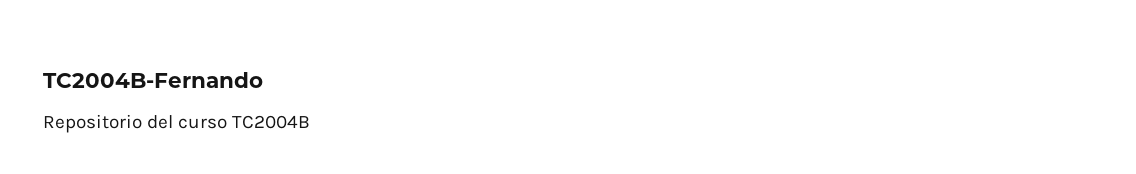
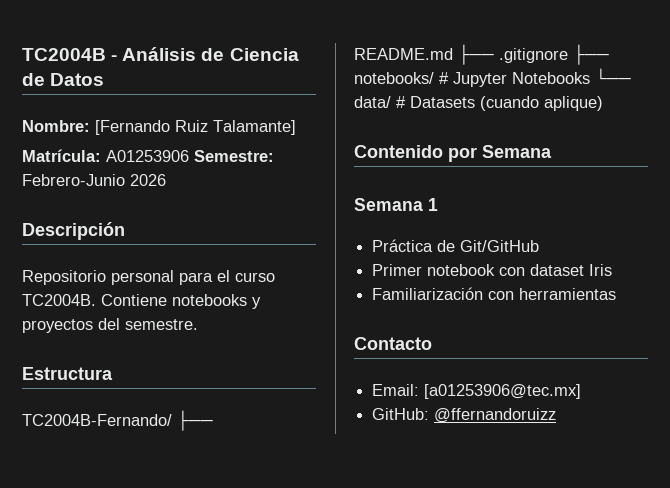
- TC2004B-Fernando
- Repositorio del curso TC2004B
+ TC2004B - Análisis de Ciencia de Datos
+ Nombre: [Fernando Ruiz Talamante]
+ Matrícula: A01253906 Semestre: Febrero-Junio 2026
+ Descripción
+ Repositorio personal para el curso TC2004B. Contiene notebooks y proyectos del semestre.
+ Estructura
+ TC2004B-Fernando/ ├── README.md ├── .gitignore ├── notebooks/ # Jupyter Notebooks └── data/ # Datasets (cuando aplique)
+ Contenido por Semana
+ Semana 1
+ Práctica de Git/GitHub
+ Primer notebook con dataset Iris
+ Familiarización con herramientas
+ Contacto
+ Email: [a01253906@tec.mx]
+ GitHub: @ffernandoruizz

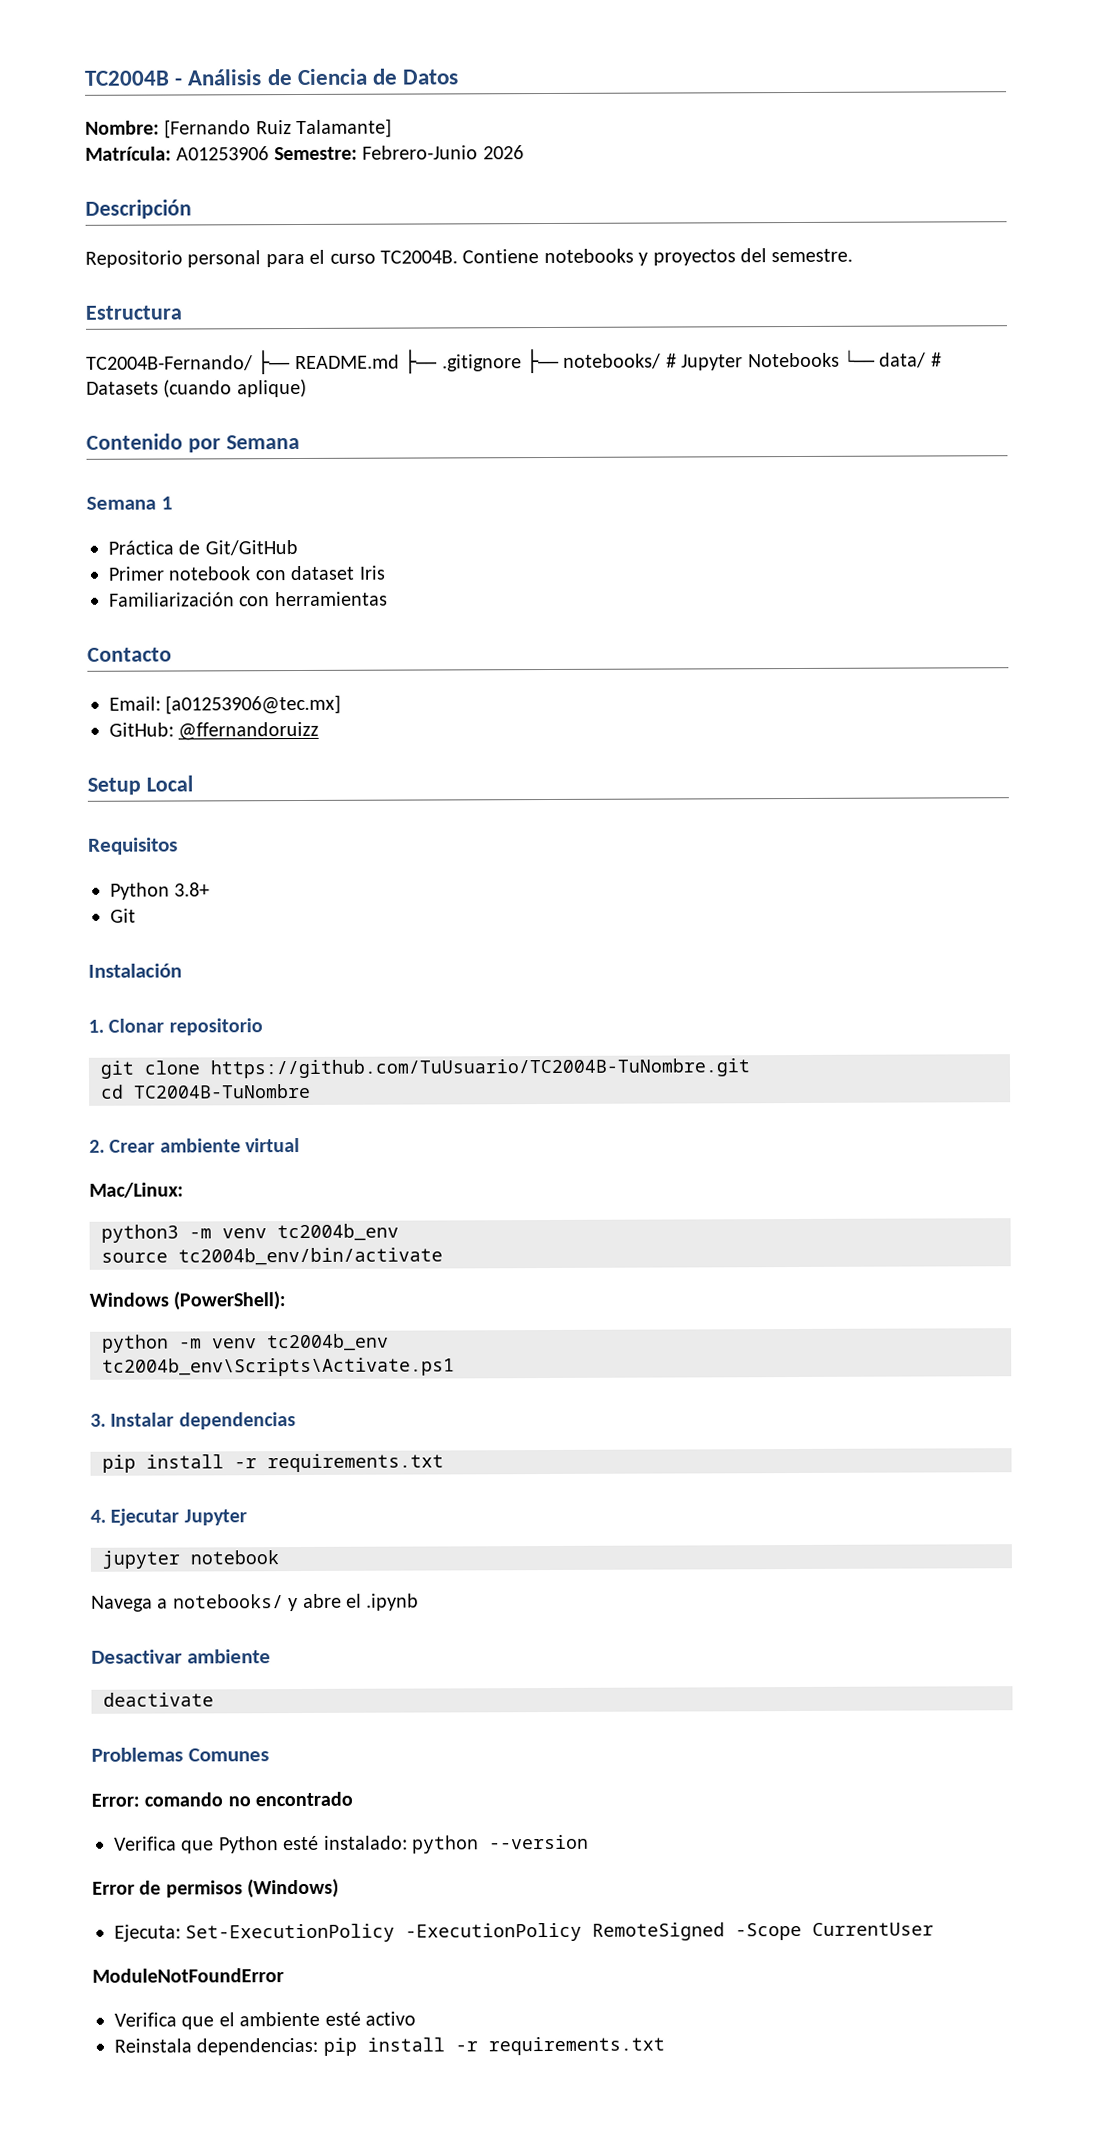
+ Setup Local
+ Requisitos
+ Python 3.8+
+ Git
+ Instalación
+ 1. Clonar repositorio
+ git clone https://github.com/TuUsuario/TC2004B-TuNombre.git
+ cd TC2004B-TuNombre
+ 2. Crear ambiente virtual
+ Mac/Linux:
+ python3 -m venv tc2004b_env
+ source tc2004b_env/bin/activate
+ Windows (PowerShell):
+ python -m venv tc2004b_env
+ tc2004b_env\Scripts\Activate.ps1
+ 3. Instalar dependencias
+ pip install -r requirements.txt
+ 4. Ejecutar Jupyter
+ jupyter notebook
+ Navega a notebooks/ y abre el .ipynb
+ Desactivar ambiente
+ deactivate
+ Problemas Comunes
+ Error: comando no encontrado
+ Verifica que Python esté instalado: python --version
+ Error de permisos (Windows)
+ Ejecuta: Set-ExecutionPolicy -ExecutionPolicy RemoteSigned -Scope CurrentUser
+ ModuleNotFoundError
+ Verifica que el ambiente esté activo
+ Reinstala dependencias: pip install -r requirements.txt

